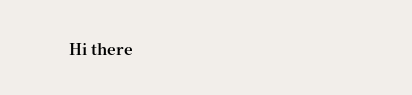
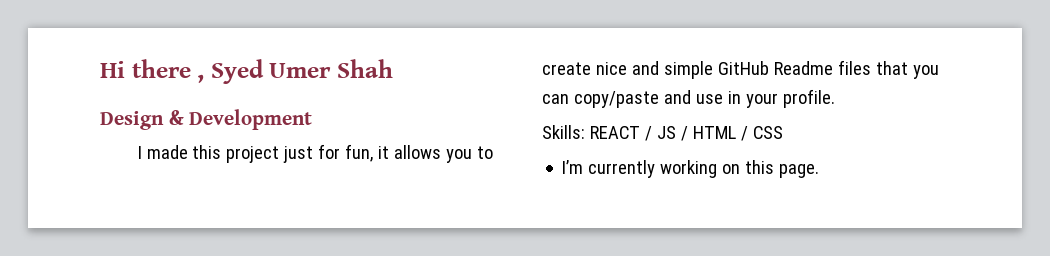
- Hi there
+ Hi there , Syed Umer Shah
+ Design & Development
+ I made this project just for fun, it allows you to create nice and simple GitHub Readme files that you can copy/paste and use in your profile.
+ Skills: REACT / JS / HTML / CSS
+ I’m currently working on this page.

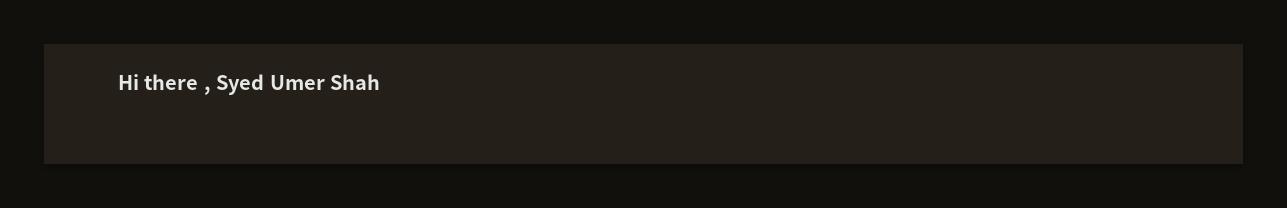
- Design & Development
- I made this project just for fun, it allows you to create nice and simple GitHub Readme files that you can copy/paste and use in your profile.
- Skills: REACT / JS / HTML / CSS
- I’m currently working on this page.

